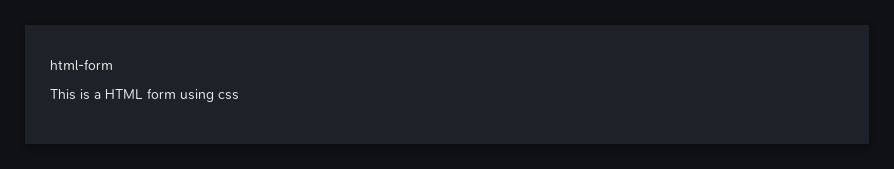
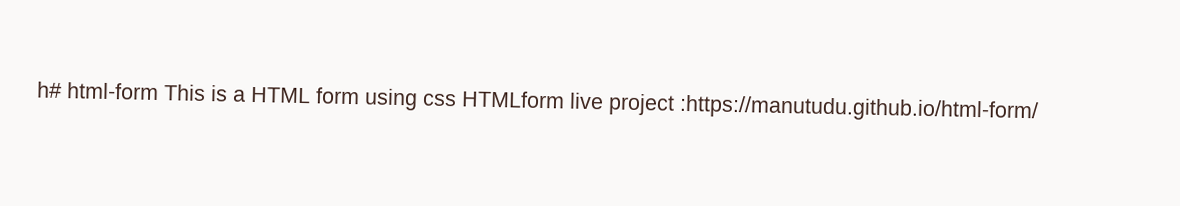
- html-form
- This is a HTML form using css
+ h# html-form This is a HTML form using css HTMLform live project :https://manutudu.github.io/html-form/

